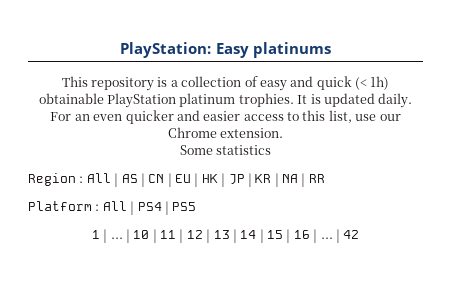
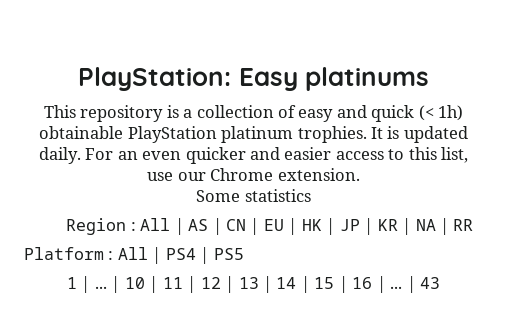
- | 42
+ | 43

